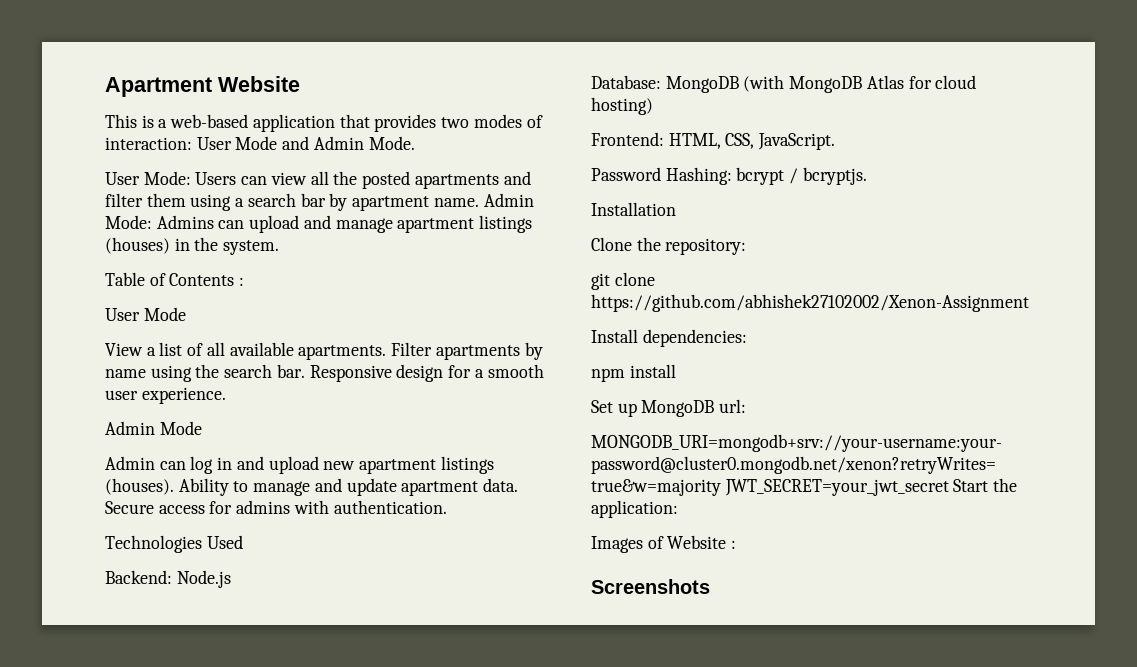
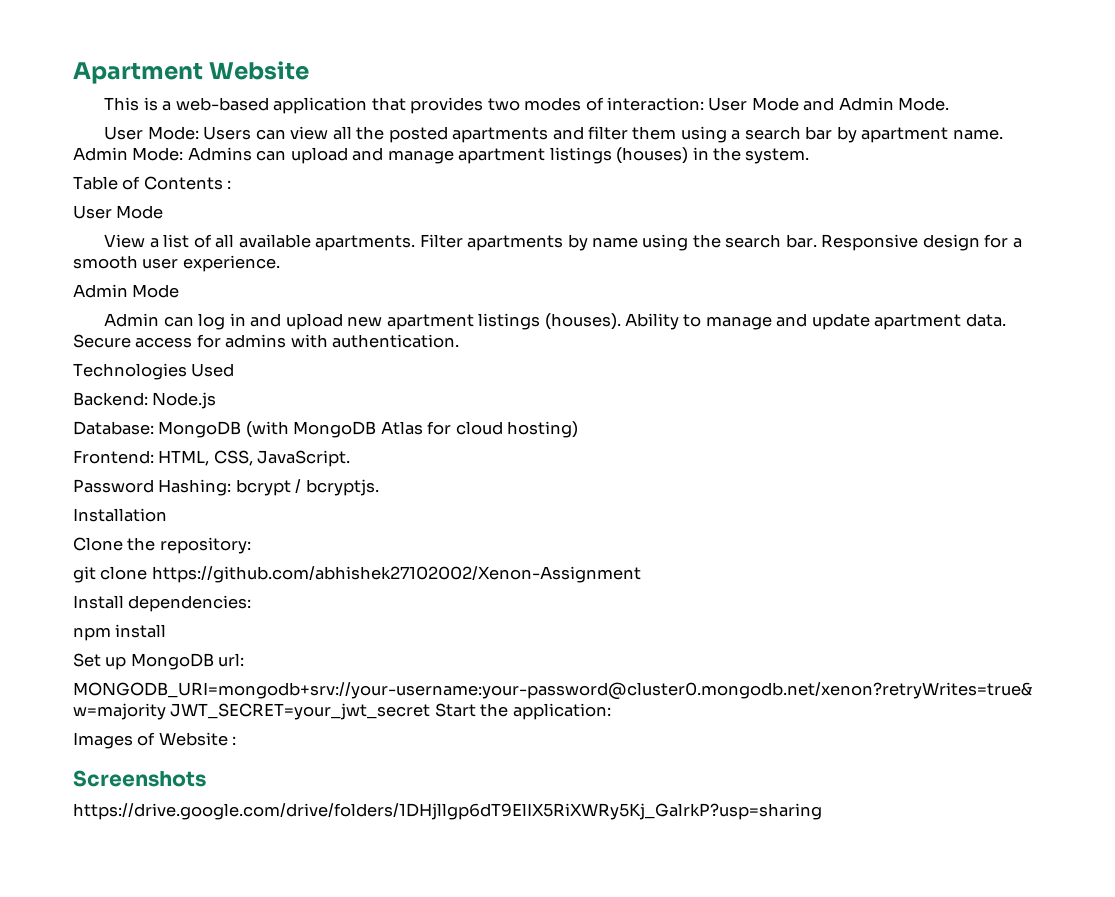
+ https://drive.google.com/drive/folders/1DHjllgp6dT9ElIX5RiXWRy5Kj_GalrkP?usp=sharing

